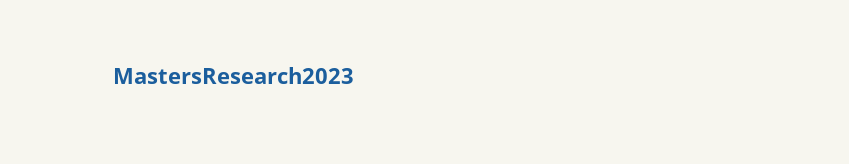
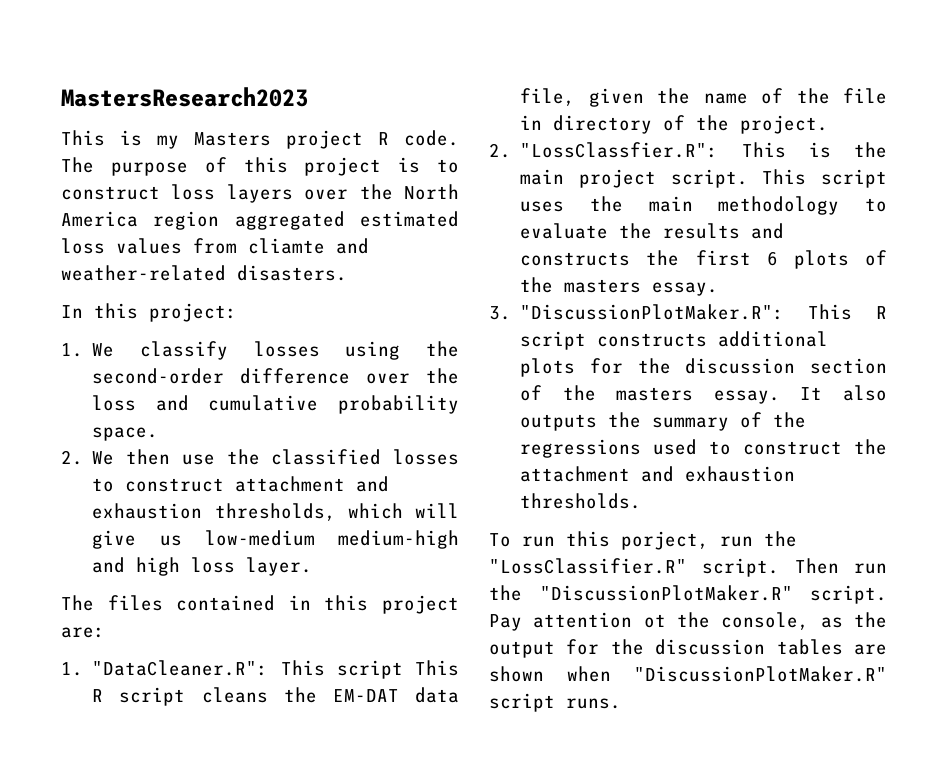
+ This is my Masters project R code. The purpose of this project is to construct loss layers over the North America region aggregated estimated loss values from cliamte and weather-related disasters.
+ In this project:
+ 1. We classify losses using the second-order difference over the loss and cumulative probability space.
+ 2. We then use the classified losses to construct attachment and exhaustion thresholds, which will give us low-medium medium-high and high loss layer.
+ The files contained in this project are:
+ 1. "DataCleaner.R": This script This R script cleans the EM-DAT data file, given the name of the file in directory of the project.
+ 2. "LossClassfier.R": This is the main project script. This script uses the main methodology to evaluate the results and constructs the first 6 plots of the masters essay.
+ 3. "DiscussionPlotMaker.R": This R script constructs additional plots for the discussion section of the masters essay. It also outputs the summary of the regressions used to construct the attachment and exhaustion thresholds.
+ To run this porject, run the "LossClassifier.R" script. Then run the "DiscussionPlotMaker.R" script. Pay attention ot the console, as the output for the discussion tables are shown when "DiscussionPlotMaker.R" script runs.

